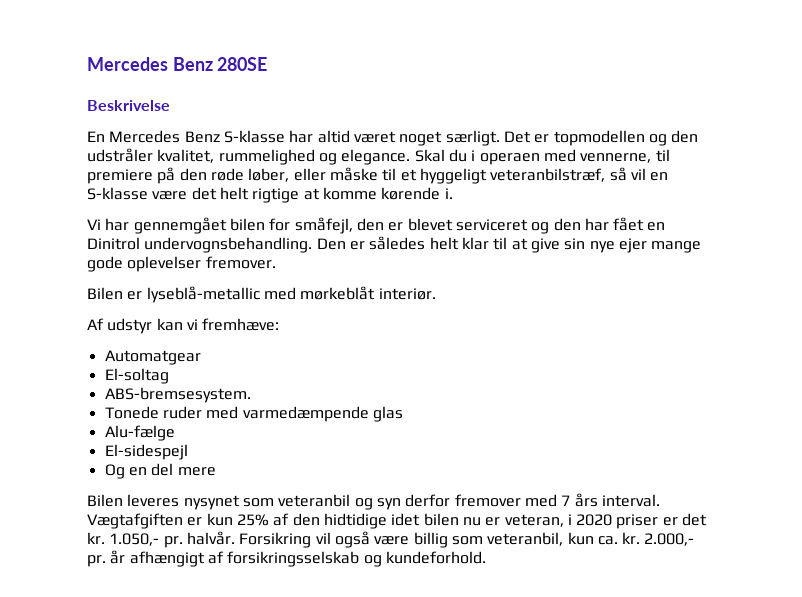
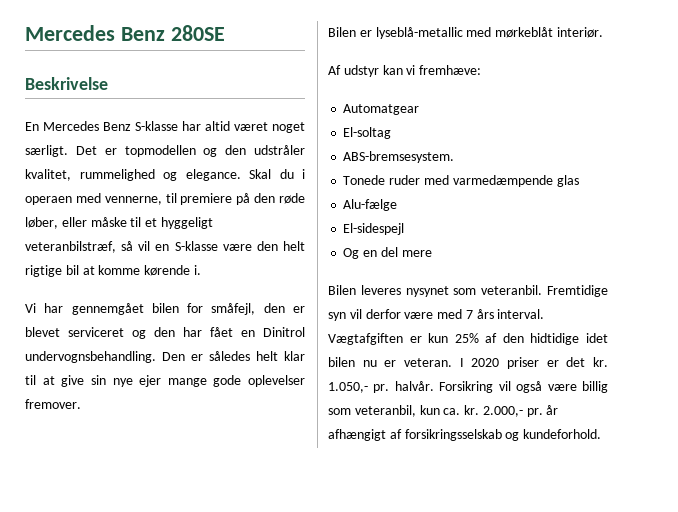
- Skal du i operaen med vennerne, til premiere på den røde løber, eller måske til et hyggeligt veteranbilstræf, så vil en S-klasse være det helt rigtige at komme kørende i.
+ Skal du i operaen med vennerne, til premiere på den røde løber, eller måske til et hyggeligt veteranbilstræf, så vil en S-klasse være den helt rigtige bil at komme kørende i.
- Bilen leveres nysynet som veteranbil og syn derfor fremover med 7 års interval.
+ Bilen leveres nysynet som veteranbil. Fremtidige syn vil derfor være med 7 års interval.
- Vægtafgiften er kun 25% af den hidtidige idet bilen nu er veteran, i 2020 priser er det kr.
+ Vægtafgiften er kun 25% af den hidtidige idet bilen nu er veteran. I 2020 priser er det kr.

